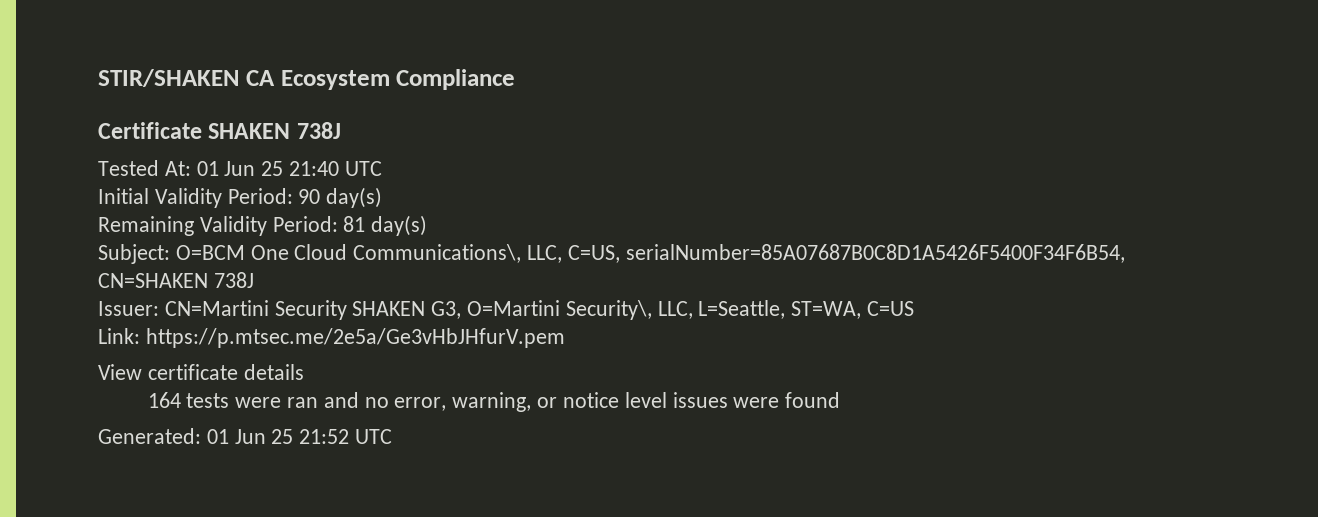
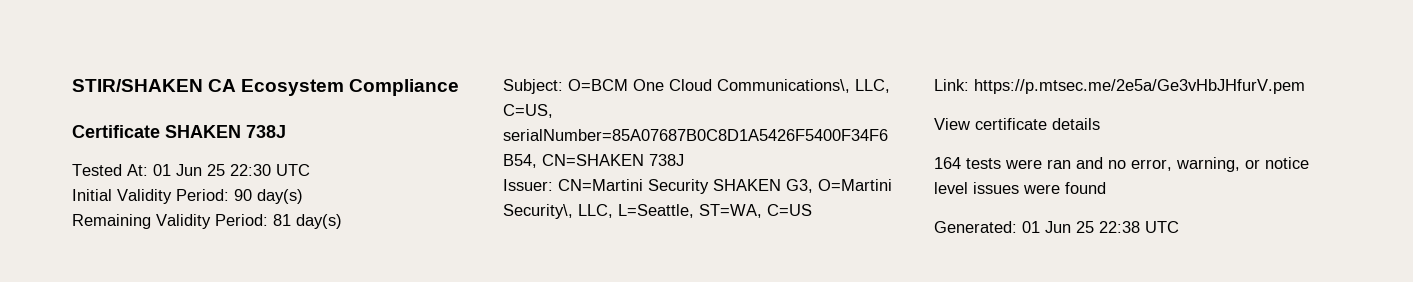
- Tested At: 01 Jun 25 21:40 UTC
+ Tested At: 01 Jun 25 22:30 UTC
- Generated: 01 Jun 25 21:52 UTC
+ Generated: 01 Jun 25 22:38 UTC

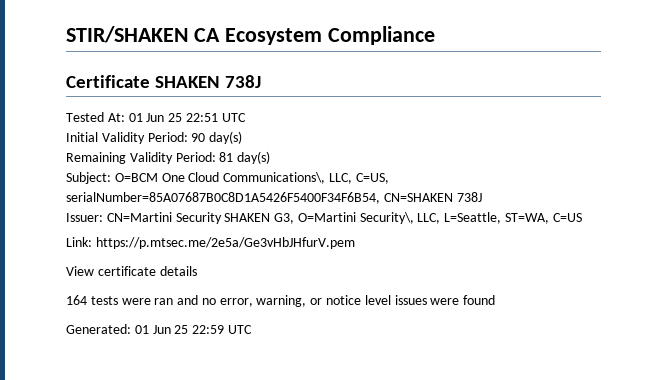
- Tested At: 01 Jun 25 22:30 UTC
+ Tested At: 01 Jun 25 22:51 UTC
- Generated: 01 Jun 25 22:38 UTC
+ Generated: 01 Jun 25 22:59 UTC

